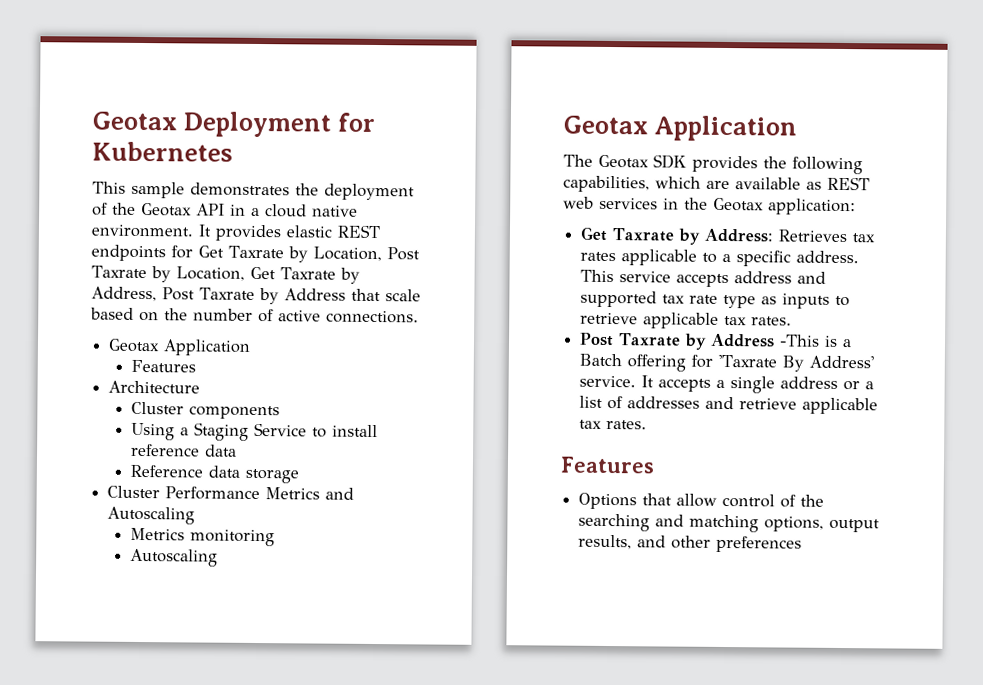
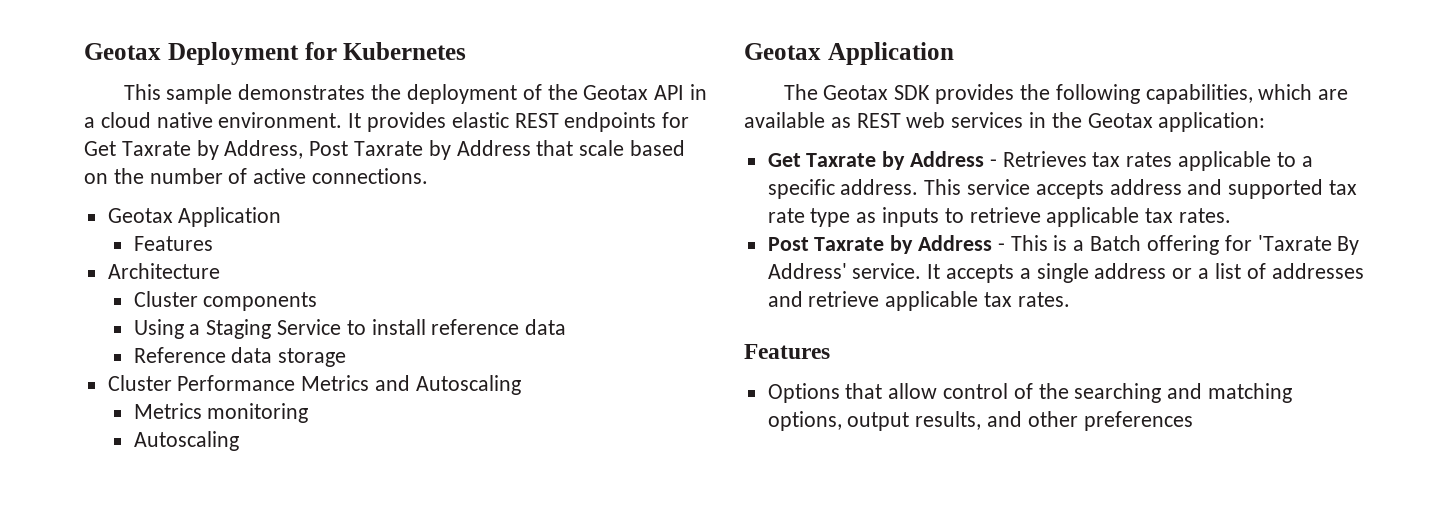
- It provides elastic REST endpoints for Get Taxrate by Location, Post Taxrate by Location, Get Taxrate by Address, Post Taxrate by Address that scale based on the number of active connections.
+ It provides elastic REST endpoints for Get Taxrate by Address, Post Taxrate by Address that scale based on the number of active connections.
- Get Taxrate by Address: Retrieves tax rates applicable to a specific address.
+ Get Taxrate by Address - Retrieves tax rates applicable to a specific address.
- Post Taxrate by Address -This is a Batch offering for 'Taxrate By Address' service.
+ Post Taxrate by Address - This is a Batch offering for 'Taxrate By Address' service.

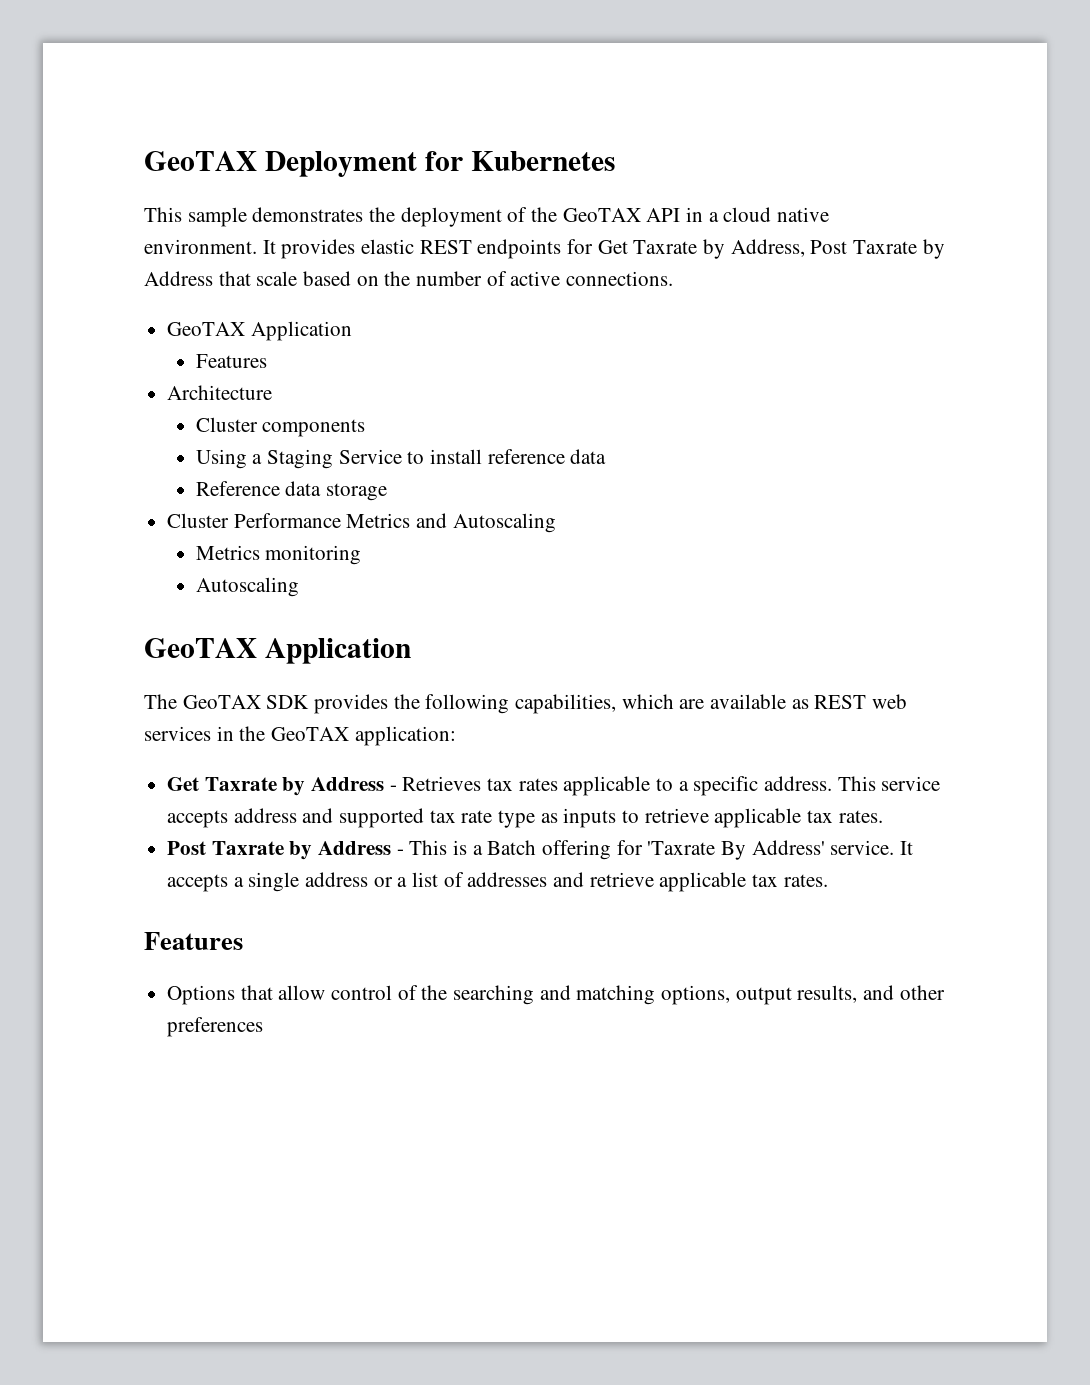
- Geotax Deployment for Kubernetes
+ GeoTAX Deployment for Kubernetes
- This sample demonstrates the deployment of the Geotax API in a cloud native environment.
+ This sample demonstrates the deployment of the GeoTAX API in a cloud native environment.
  It provides elastic REST endpoints for Get Taxrate by Address, Post Taxrate by Address that scale based on the number of active connections.
- Geotax Application
+ GeoTAX Application
  Metrics monitoring
  Autoscaling
- Geotax Application
+ GeoTAX Application
- The Geotax SDK provides the following capabilities, which are available as REST web services in the Geotax application:
+ The GeoTAX SDK provides the following capabilities, which are available as REST web services in the GeoTAX application:

